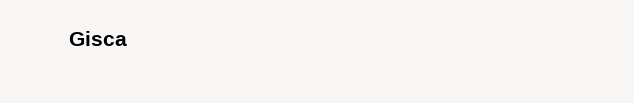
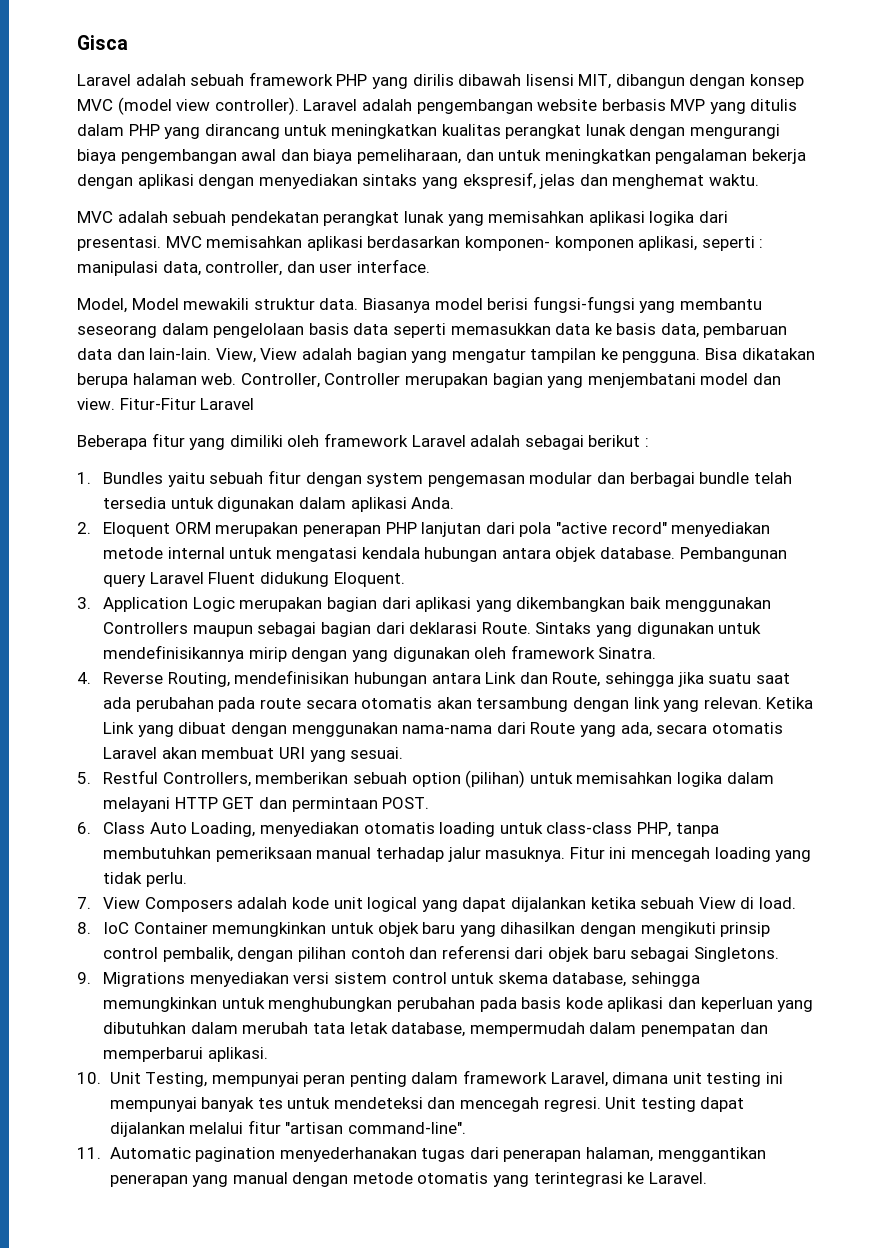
+ Laravel adalah sebuah framework PHP yang dirilis dibawah lisensi MIT, dibangun dengan konsep MVC (model view controller). Laravel adalah pengembangan website berbasis MVP yang ditulis dalam PHP yang dirancang untuk meningkatkan kualitas perangkat lunak dengan mengurangi biaya pengembangan awal dan biaya pemeliharaan, dan untuk meningkatkan pengalaman bekerja dengan aplikasi dengan menyediakan sintaks yang ekspresif, jelas dan menghemat waktu.
+ MVC adalah sebuah pendekatan perangkat lunak yang memisahkan aplikasi logika dari presentasi. MVC memisahkan aplikasi berdasarkan komponen- komponen aplikasi, seperti : manipulasi data, controller, dan user interface.
+ Model, Model mewakili struktur data. Biasanya model berisi fungsi-fungsi yang membantu seseorang dalam pengelolaan basis data seperti memasukkan data ke basis data, pembaruan data dan lain-lain. View, View adalah bagian yang mengatur tampilan ke pengguna. Bisa dikatakan berupa halaman web. Controller, Controller merupakan bagian yang menjembatani model dan view. Fitur-Fitur Laravel
+ Beberapa fitur yang dimiliki oleh framework Laravel adalah sebagai berikut :
+ 1. Bundles yaitu sebuah fitur dengan system pengemasan modular dan berbagai bundle telah tersedia untuk digunakan dalam aplikasi Anda.
+ 2. Eloquent ORM merupakan penerapan PHP lanjutan dari pola "active record" menyediakan metode internal untuk mengatasi kendala hubungan antara objek database. Pembangunan query Laravel Fluent didukung Eloquent.
+ 3. Application Logic merupakan bagian dari aplikasi yang dikembangkan baik menggunakan Controllers maupun sebagai bagian dari deklarasi Route. Sintaks yang digunakan untuk mendefinisikannya mirip dengan yang digunakan oleh framework Sinatra.
+ 4. Reverse Routing, mendefinisikan hubungan antara Link dan Route, sehingga jika suatu saat ada perubahan pada route secara otomatis akan tersambung dengan link yang relevan. Ketika Link yang dibuat dengan menggunakan nama-nama dari Route yang ada, secara otomatis Laravel akan membuat URI yang sesuai.
+ 5. Restful Controllers, memberikan sebuah option (pilihan) untuk memisahkan logika dalam melayani HTTP GET dan permintaan POST.
+ 6. Class Auto Loading, menyediakan otomatis loading untuk class-class PHP, tanpa membutuhkan pemeriksaan manual terhadap jalur masuknya. Fitur ini mencegah loading yang tidak perlu.
+ 7. View Composers adalah kode unit logical yang dapat dijalankan ketika sebuah View di load.
+ 8. IoC Container memungkinkan untuk objek baru yang dihasilkan dengan mengikuti prinsip control pembalik, dengan pilihan contoh dan referensi dari objek baru sebagai Singletons.
+ 9. Migrations menyediakan versi sistem control untuk skema database, sehingga memungkinkan untuk menghubungkan perubahan pada basis kode aplikasi dan keperluan yang dibutuhkan dalam merubah tata letak database, mempermudah dalam penempatan dan memperbarui aplikasi.
+ 10. Unit Testing, mempunyai peran penting dalam framework Laravel, dimana unit testing ini mempunyai banyak tes untuk mendeteksi dan mencegah regresi. Unit testing dapat dijalankan melalui fitur "artisan command-line".
+ 11. Automatic pagination menyederhanakan tugas dari penerapan halaman, menggantikan penerapan yang manual dengan metode otomatis yang terintegrasi ke Laravel.

